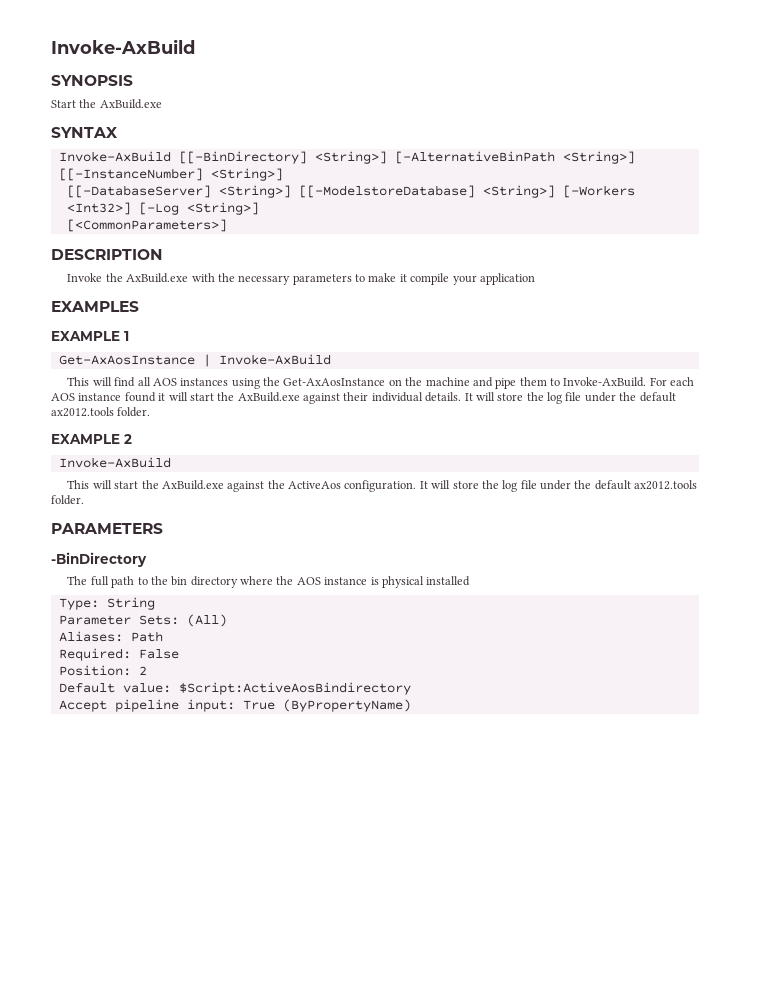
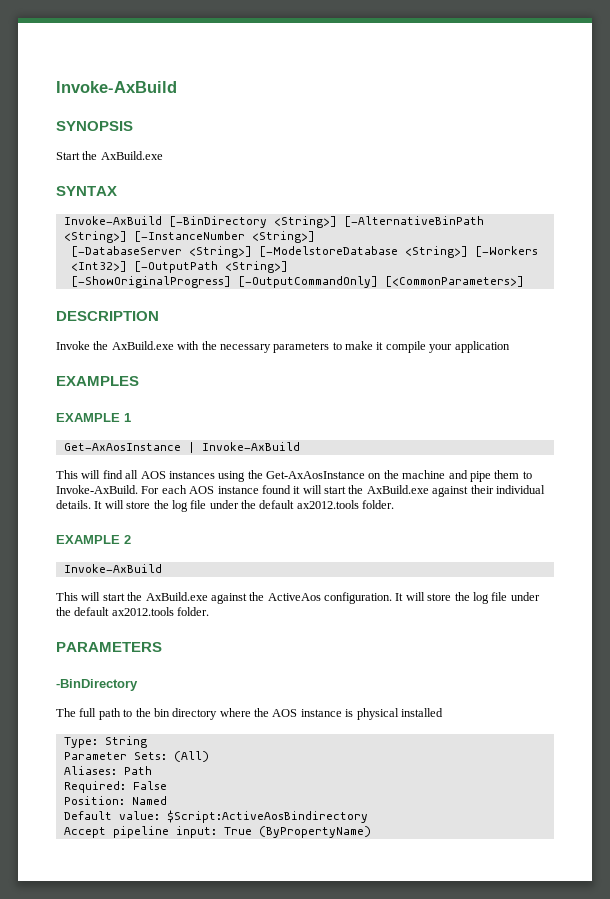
- Invoke-AxBuild [[-BinDirectory] <String>] [-AlternativeBinPath <String>] [[-InstanceNumber] <String>]
- [[-DatabaseServer] <String>] [[-ModelstoreDatabase] <String>] [-Workers <Int32>] [-Log <String>]
- [<CommonParameters>]
+ Invoke-AxBuild [-BinDirectory <String>] [-AlternativeBinPath <String>] [-InstanceNumber <String>]
+ [-DatabaseServer <String>] [-ModelstoreDatabase <String>] [-Workers <Int32>] [-OutputPath <String>]
+ [-ShowOriginalProgress] [-OutputCommandOnly] [<CommonParameters>]
- Position: 2
+ Position: Named

